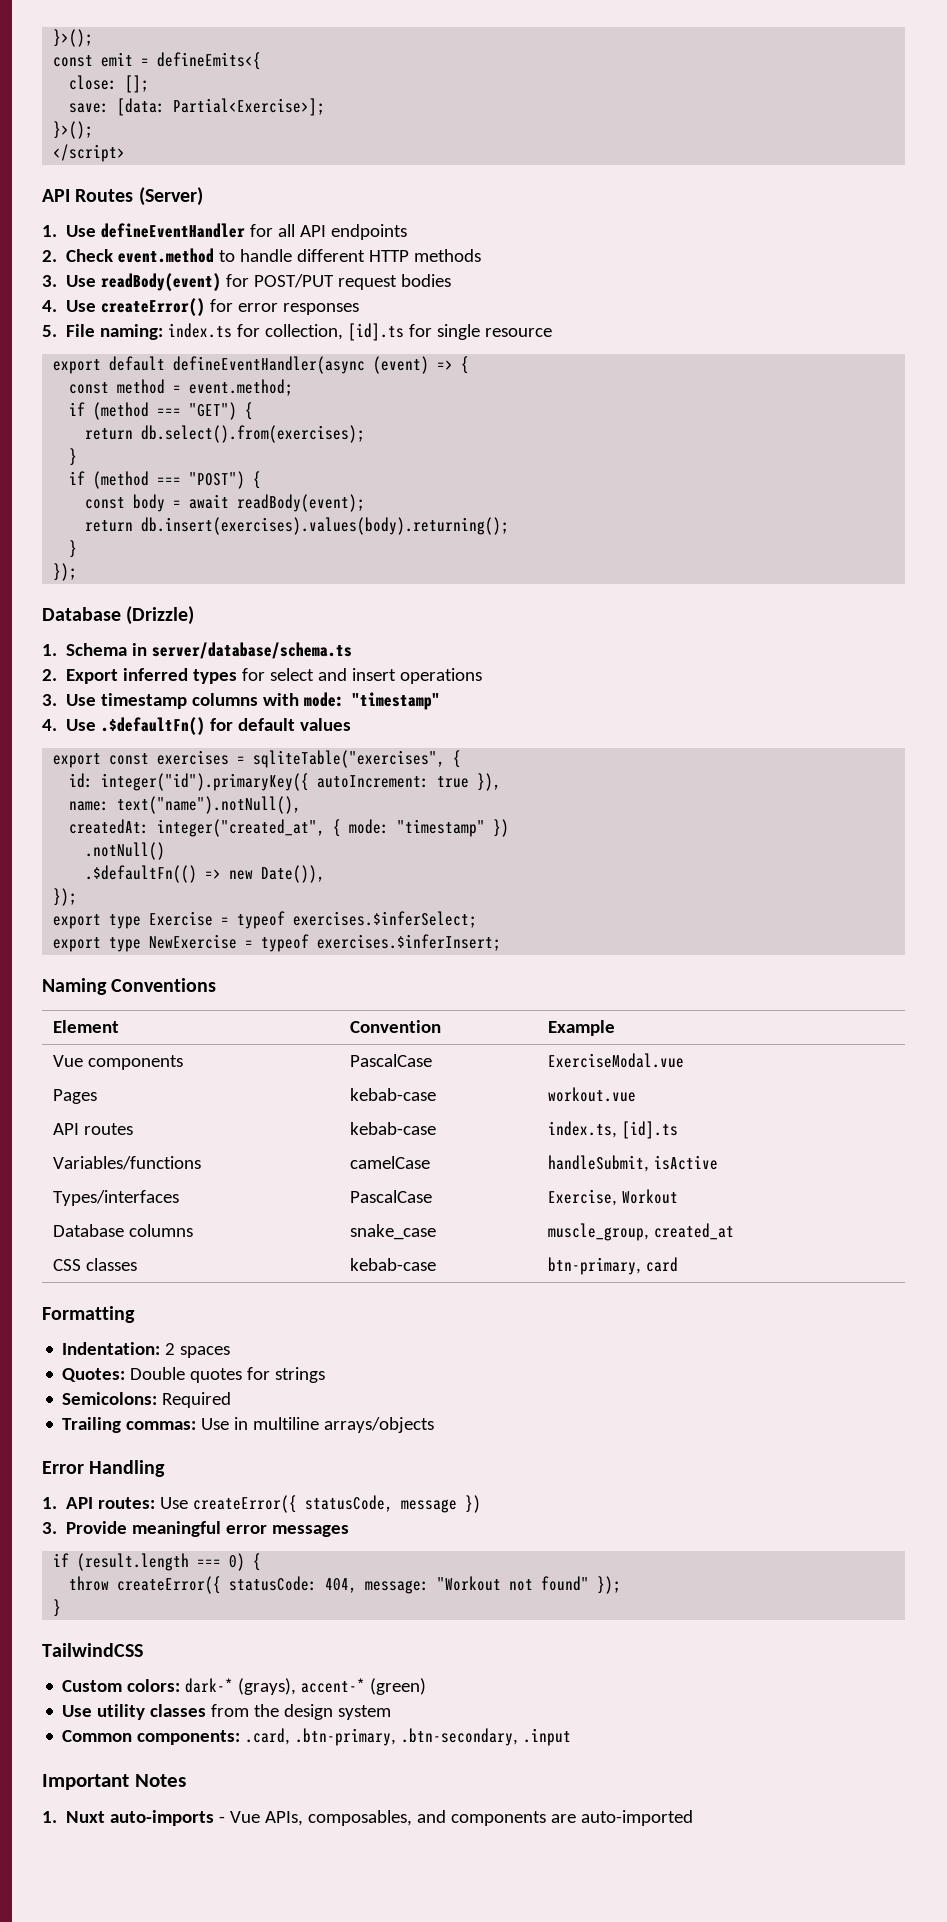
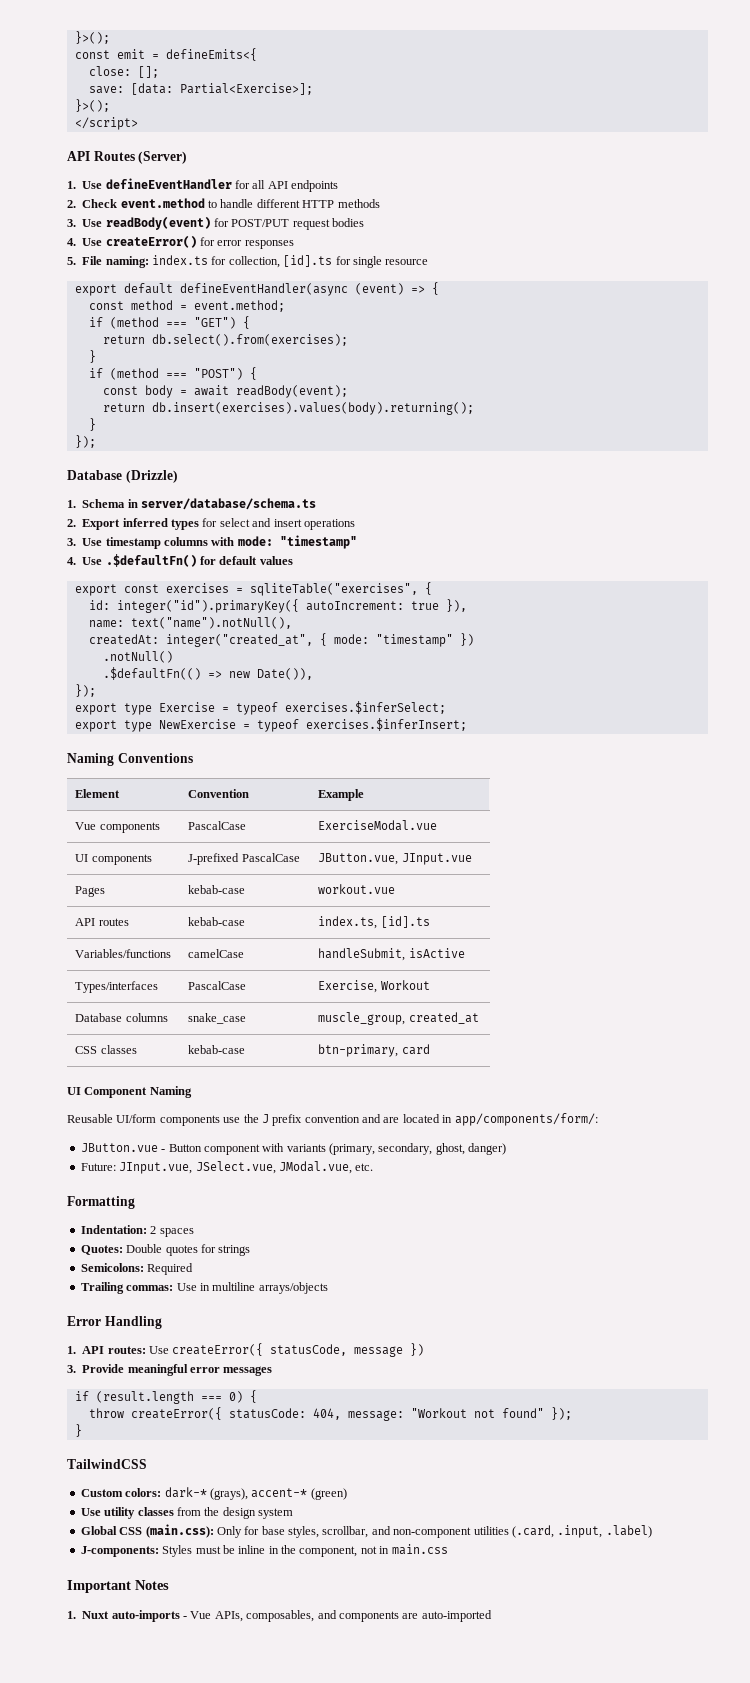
+ UI components | J-prefixed PascalCase | JButton.vue, JInput.vue
+ UI Component Naming
+ Reusable UI/form components use the J prefix convention and are located in app/components/form/:
+ JButton.vue - Button component with variants (primary, secondary, ghost, danger)
+ Future: JInput.vue, JSelect.vue, JModal.vue, etc.
- Common components: .card, .btn-primary, .btn-secondary, .input
+ Global CSS (main.css): Only for base styles, scrollbar, and non-component utilities (.card, .input, .label)
+ J-components: Styles must be inline in the component, not in main.css

